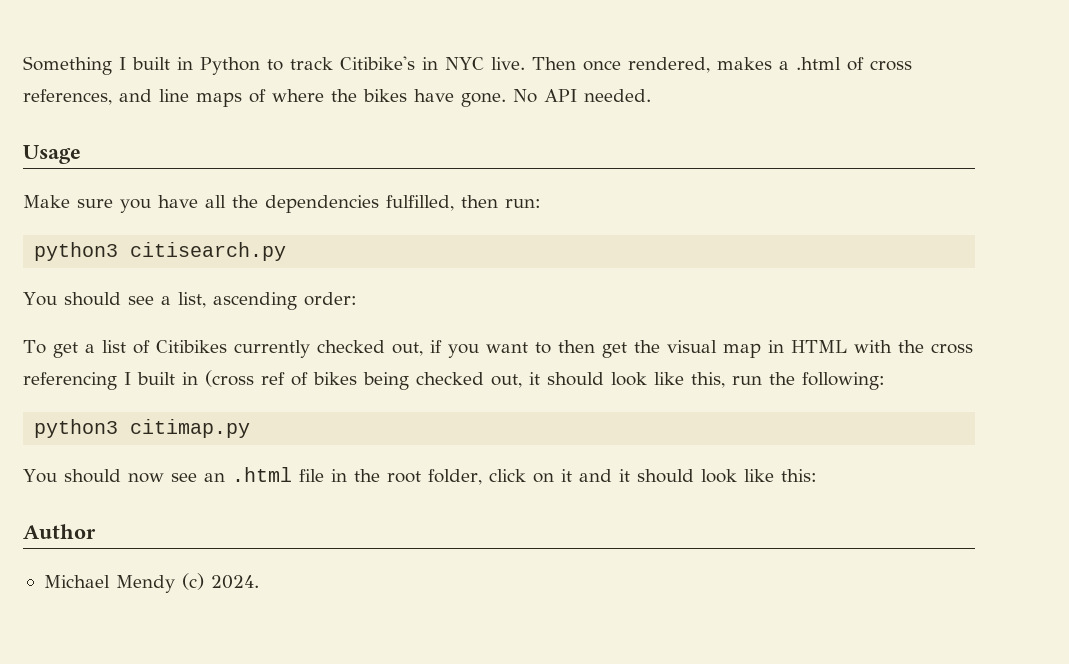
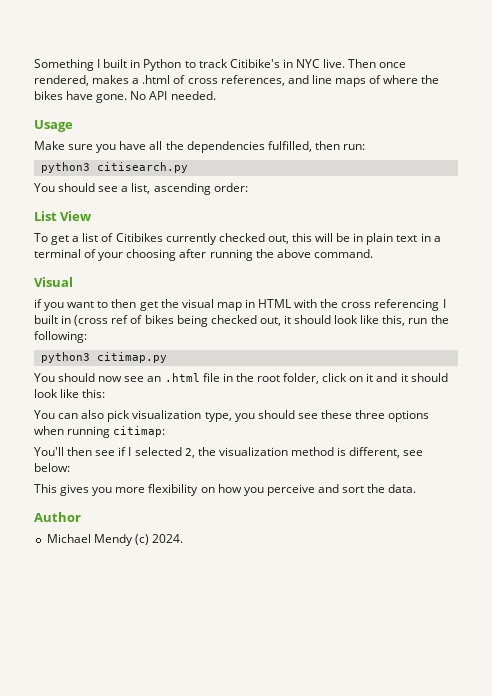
+ List View
- To get a list of Citibikes currently checked out, if you want to then get the visual map in HTML with the cross referencing I built in (cross ref of bikes being checked out, it should look like this, run the following:
+ To get a list of Citibikes currently checked out, this will be in plain text in a terminal of your choosing after running the above command.
+ Visual
+ if you want to then get the visual map in HTML with the cross referencing I built in (cross ref of bikes being checked out, it should look like this, run the following:
+ You can also pick visualization type, you should see these three options when running citimap:
+ You'll then see if I selected 2, the visualization method is different, see below:
+ This gives you more flexibility on how you perceive and sort the data.

